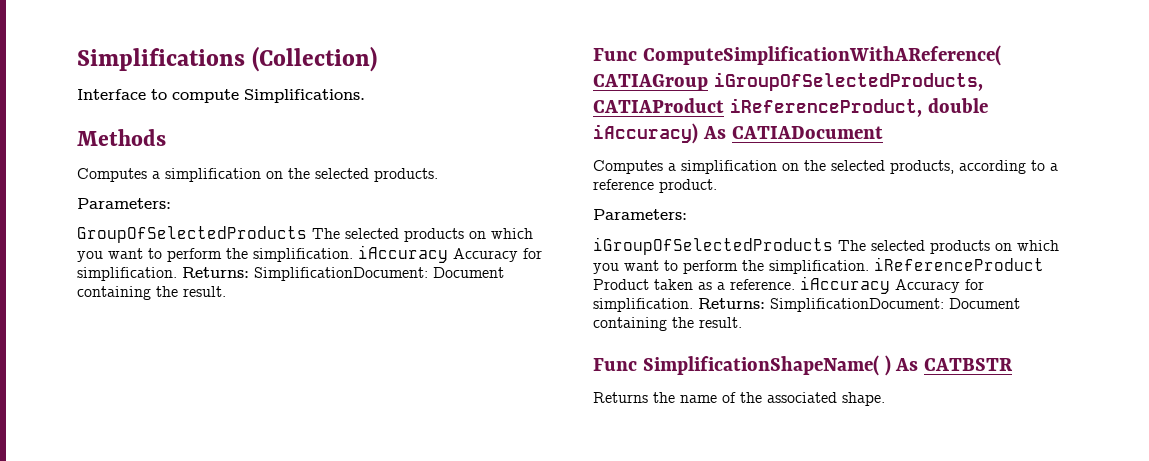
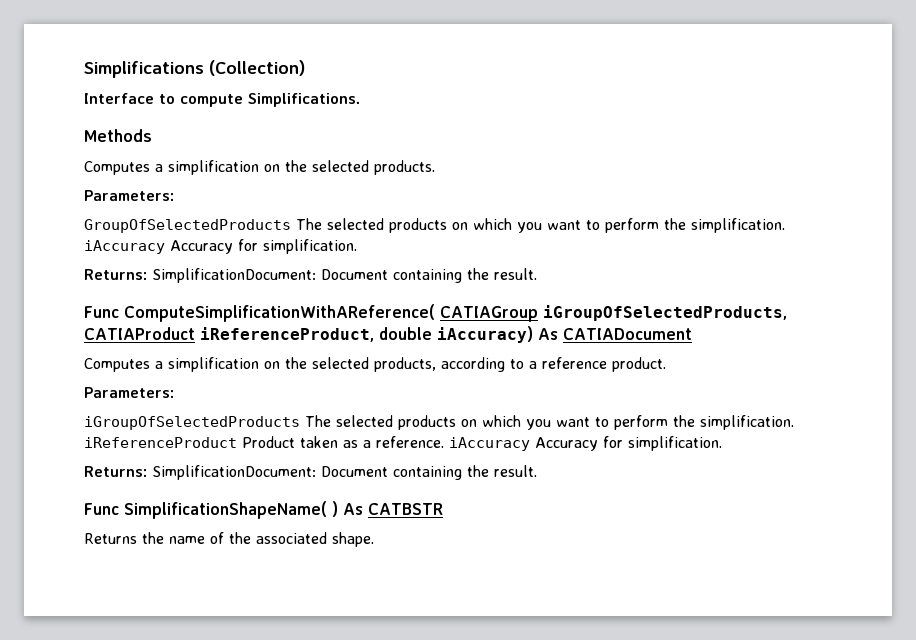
- GroupOfSelectedProducts The selected products on which you want to perform the simplification. iAccuracy Accuracy for simplification. Returns: SimplificationDocument: Document containing the result.
+ GroupOfSelectedProducts The selected products on which you want to perform the simplification. iAccuracy Accuracy for simplification.
+ Returns: SimplificationDocument: Document containing the result.
- iGroupOfSelectedProducts The selected products on which you want to perform the simplification. iReferenceProduct Product taken as a reference. iAccuracy Accuracy for simplification. Returns: SimplificationDocument: Document containing the result.
+ iGroupOfSelectedProducts The selected products on which you want to perform the simplification. iReferenceProduct Product taken as a reference. iAccuracy Accuracy for simplification.
+ Returns: SimplificationDocument: Document containing the result.

